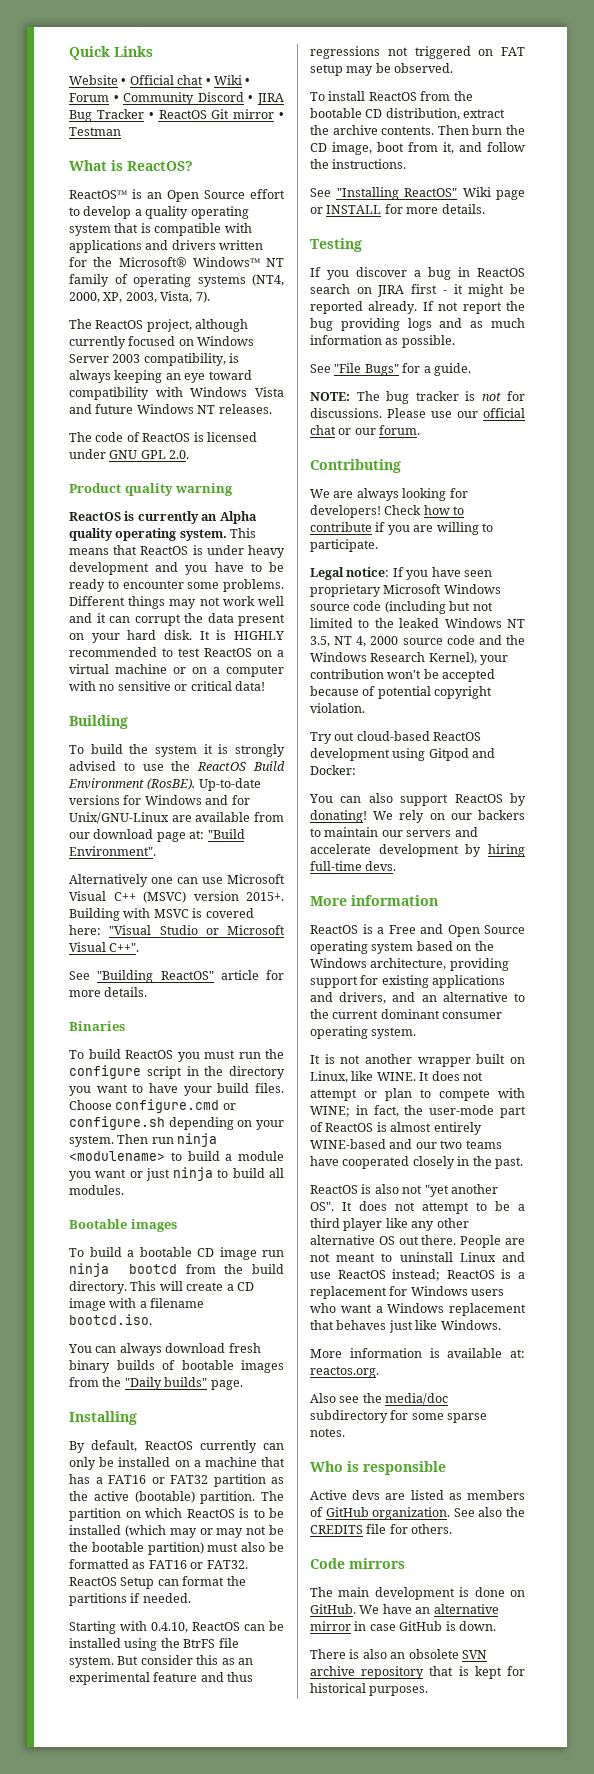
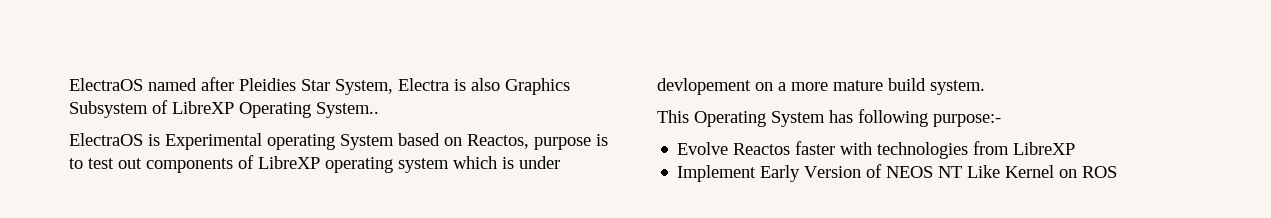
- Quick Links
- Website • Official chat • Wiki • Forum • Community Discord • JIRA Bug Tracker • ReactOS Git mirror • Testman
- What is ReactOS?
- ReactOS™ is an Open Source effort to develop a quality operating system that is compatible with applications and drivers written for the Microsoft® Windows™ NT family of operating systems (NT4, 2000, XP, 2003, Vista, 7).
- The ReactOS project, although currently focused on Windows Server 2003 compatibility, is always keeping an eye toward compatibility with Windows Vista and future Windows NT releases.
- The code of ReactOS is licensed under GNU GPL 2.0.
- Product quality warning
- ReactOS is currently an Alpha quality operating system. This means that ReactOS is under heavy development and you have to be ready to encounter some problems. Different things may not work well and it can corrupt the data present on your hard disk. It is HIGHLY recommended to test ReactOS on a virtual machine or on a computer with no sensitive or critical data!
- Building
- To build the system it is strongly advised to use the ReactOS Build Environment (RosBE). Up-to-date versions for Windows and for Unix/GNU-Linux are available from our download page at: "Build Environment".
- Alternatively one can use Microsoft Visual C++ (MSVC) version 2015+. Building with MSVC is covered here: "Visual Studio or Microsoft Visual C++".
- See "Building ReactOS" article for more details.
- Binaries
- To build ReactOS you must run the configure script in the directory you want to have your build files. Choose configure.cmd or configure.sh depending on your system. Then run ninja <modulename> to build a module you want or just ninja to build all modules.
- Bootable images
- To build a bootable CD image run ninja bootcd from the build directory. This will create a CD image with a filename bootcd.iso.
- You can always download fresh binary builds of bootable images from the "Daily builds" page.
- Installing
- By default, ReactOS currently can only be installed on a machine that has a FAT16 or FAT32 partition as the active (bootable) partition. The partition on which ReactOS is to be installed (which may or may not be the bootable partition) must also be formatted as FAT16 or FAT32. ReactOS Setup can format the partitions if needed.
- Starting with 0.4.10, ReactOS can be installed using the BtrFS file system. But consider this as an experimental feature and thus regressions not triggered on FAT setup may be observed.
- To install ReactOS from the bootable CD distribution, extract the archive contents. Then burn the CD image, boot from it, and follow the instructions.
- See "Installing ReactOS" Wiki page or INSTALL for more details.
- Testing
- If you discover a bug in ReactOS search on JIRA first - it might be reported already. If not report the bug providing logs and as much information as possible.
- See "File Bugs" for a guide.
- NOTE: The bug tracker is not for discussions. Please use our official chat or our forum.
- Contributing
- We are always looking for developers! Check how to contribute if you are willing to participate.
- Legal notice: If you have seen proprietary Microsoft Windows source code (including but not limited to the leaked Windows NT 3.5, NT 4, 2000 source code and the Windows Research Kernel), your contribution won't be accepted because of potential copyright violation.
- Try out cloud-based ReactOS development using Gitpod and Docker:
- You can also support ReactOS by donating! We rely on our backers to maintain our servers and accelerate development by hiring full-time devs.
- More information
- ReactOS is a Free and Open Source operating system based on the Windows architecture, providing support for existing applications and drivers, and an alternative to the current dominant consumer operating system.
- It is not another wrapper built on Linux, like WINE. It does not attempt or plan to compete with WINE; in fact, the user-mode part of ReactOS is almost entirely WINE-based and our two teams have cooperated closely in the past.
- ReactOS is also not "yet another OS". It does not attempt to be a third player like any other alternative OS out there. People are not meant to uninstall Linux and use ReactOS instead; ReactOS is a replacement for Windows users who want a Windows replacement that behaves just like Windows.
- More information is available at: reactos.org.
- Also see the media/doc subdirectory for some sparse notes.
- Who is responsible
- Active devs are listed as members of GitHub organization. See also the CREDITS file for others.
- Code mirrors
- The main development is done on GitHub. We have an alternative mirror in case GitHub is down.
- There is also an obsolete SVN archive repository that is kept for historical purposes.
+ ElectraOS named after Pleidies Star System, Electra is also Graphics Subsystem of LibreXP Operating System..
+ ElectraOS is Experimental operating System based on Reactos, purpose is to test out components of LibreXP operating system which is under devlopement on a more mature build system.
+ This Operating System has following purpose:-
+ Evolve Reactos faster with technologies from LibreXP
+ Implement Early Version of NEOS NT Like Kernel on ROS

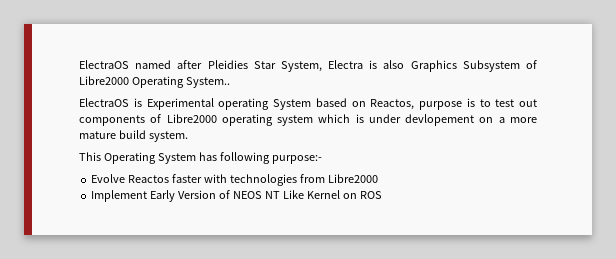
- ElectraOS named after Pleidies Star System, Electra is also Graphics Subsystem of LibreXP Operating System..
+ ElectraOS named after Pleidies Star System, Electra is also Graphics Subsystem of Libre2000 Operating System..
- ElectraOS is Experimental operating System based on Reactos, purpose is to test out components of LibreXP operating system which is under devlopement on a more mature build system.
+ ElectraOS is Experimental operating System based on Reactos, purpose is to test out components of Libre2000 operating system which is under devlopement on a more mature build system.
- Evolve Reactos faster with technologies from LibreXP
+ Evolve Reactos faster with technologies from Libre2000

